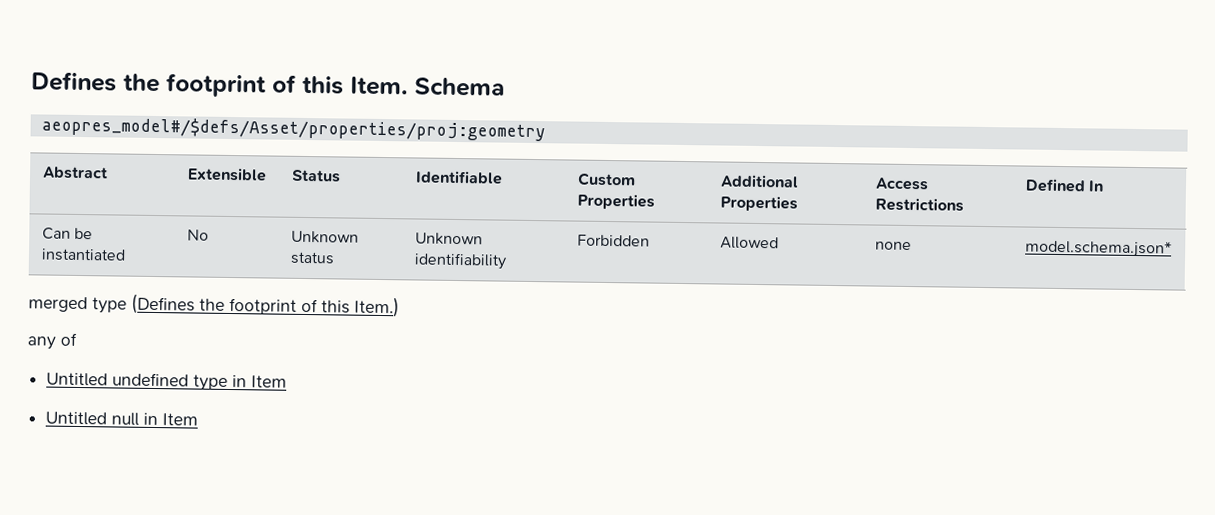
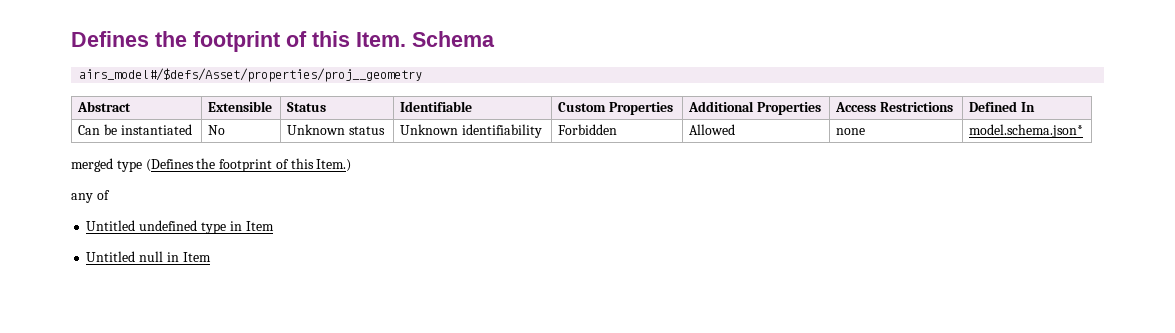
- aeopres_model#/$defs/Asset/properties/proj:geometry
+ airs_model#/$defs/Asset/properties/proj__geometry

